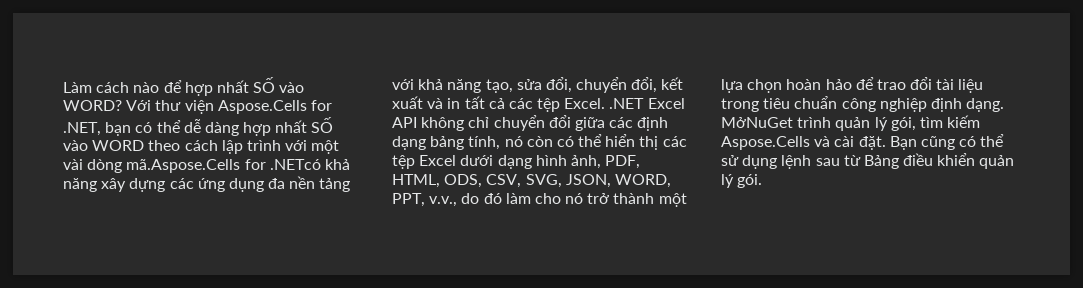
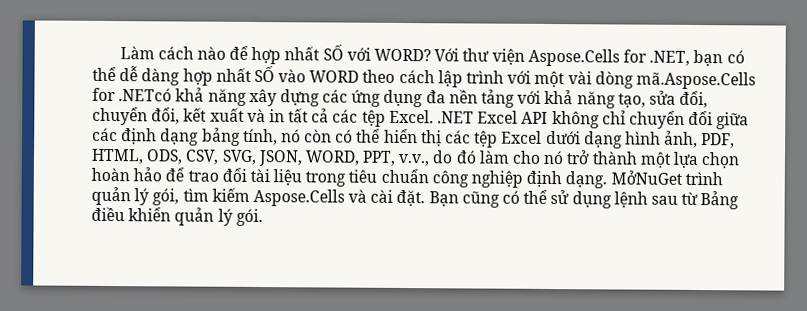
- Làm cách nào để hợp nhất SỐ vào WORD?
+ Làm cách nào để hợp nhất SỐ với WORD?

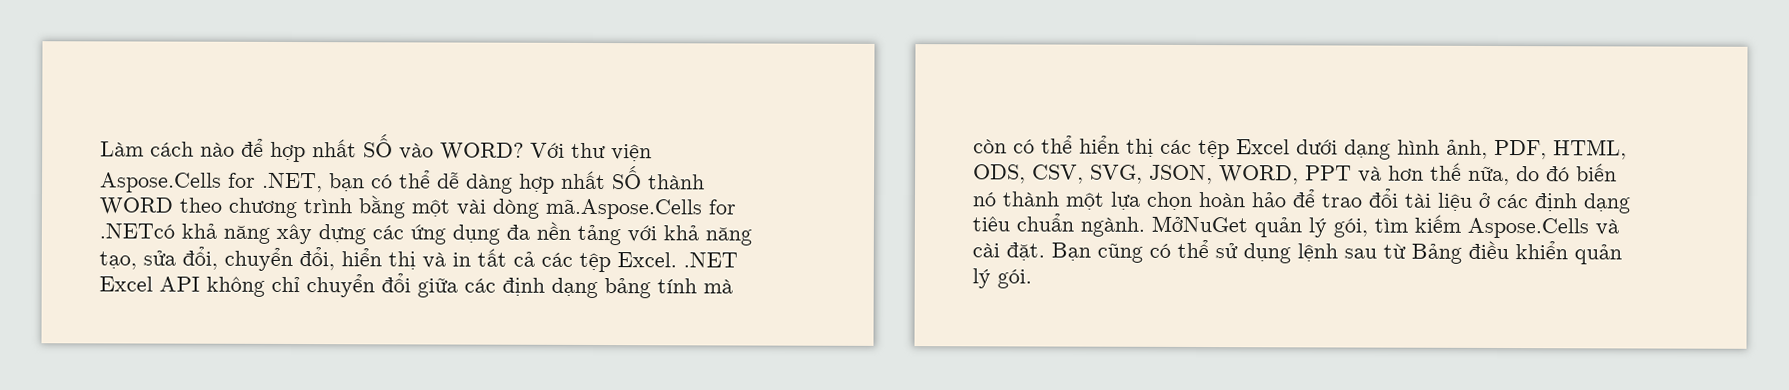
- Làm cách nào để hợp nhất SỐ với WORD?
+ Làm cách nào để hợp nhất SỐ vào WORD?
- Với thư viện Aspose.Cells for .NET, bạn có thể dễ dàng hợp nhất SỐ vào WORD theo cách lập trình với một vài dòng mã.Aspose.Cells for .NETcó khả năng xây dựng các ứng dụng đa nền tảng với khả năng tạo, sửa đổi, chuyển đổi, kết xuất và in tất cả các tệp Excel. .NET Excel API không chỉ chuyển đổi giữa các định dạng bảng tính, nó còn có thể hiển thị các tệp Excel dưới dạng hình ảnh, PDF, HTML, ODS, CSV, SVG, JSON, WORD, PPT, v.v., do đó làm cho nó trở thành một lựa chọn hoàn hảo để trao đổi tài liệu trong tiêu chuẩn công nghiệp định dạng. MởNuGet trình quản lý gói, tìm kiếm Aspose.Cells và cài đặt.
+ Với thư viện Aspose.Cells for .NET, bạn có thể dễ dàng hợp nhất SỐ thành WORD theo chương trình bằng một vài dòng mã.Aspose.Cells for .NETcó khả năng xây dựng các ứng dụng đa nền tảng với khả năng tạo, sửa đổi, chuyển đổi, hiển thị và in tất cả các tệp Excel. .NET Excel API không chỉ chuyển đổi giữa các định dạng bảng tính mà còn có thể hiển thị các tệp Excel dưới dạng hình ảnh, PDF, HTML, ODS, CSV, SVG, JSON, WORD, PPT và hơn thế nữa, do đó biến nó thành một lựa chọn hoàn hảo để trao đổi tài liệu ở các định dạng tiêu chuẩn ngành. MởNuGet quản lý gói, tìm kiếm Aspose.Cells và cài đặt.

